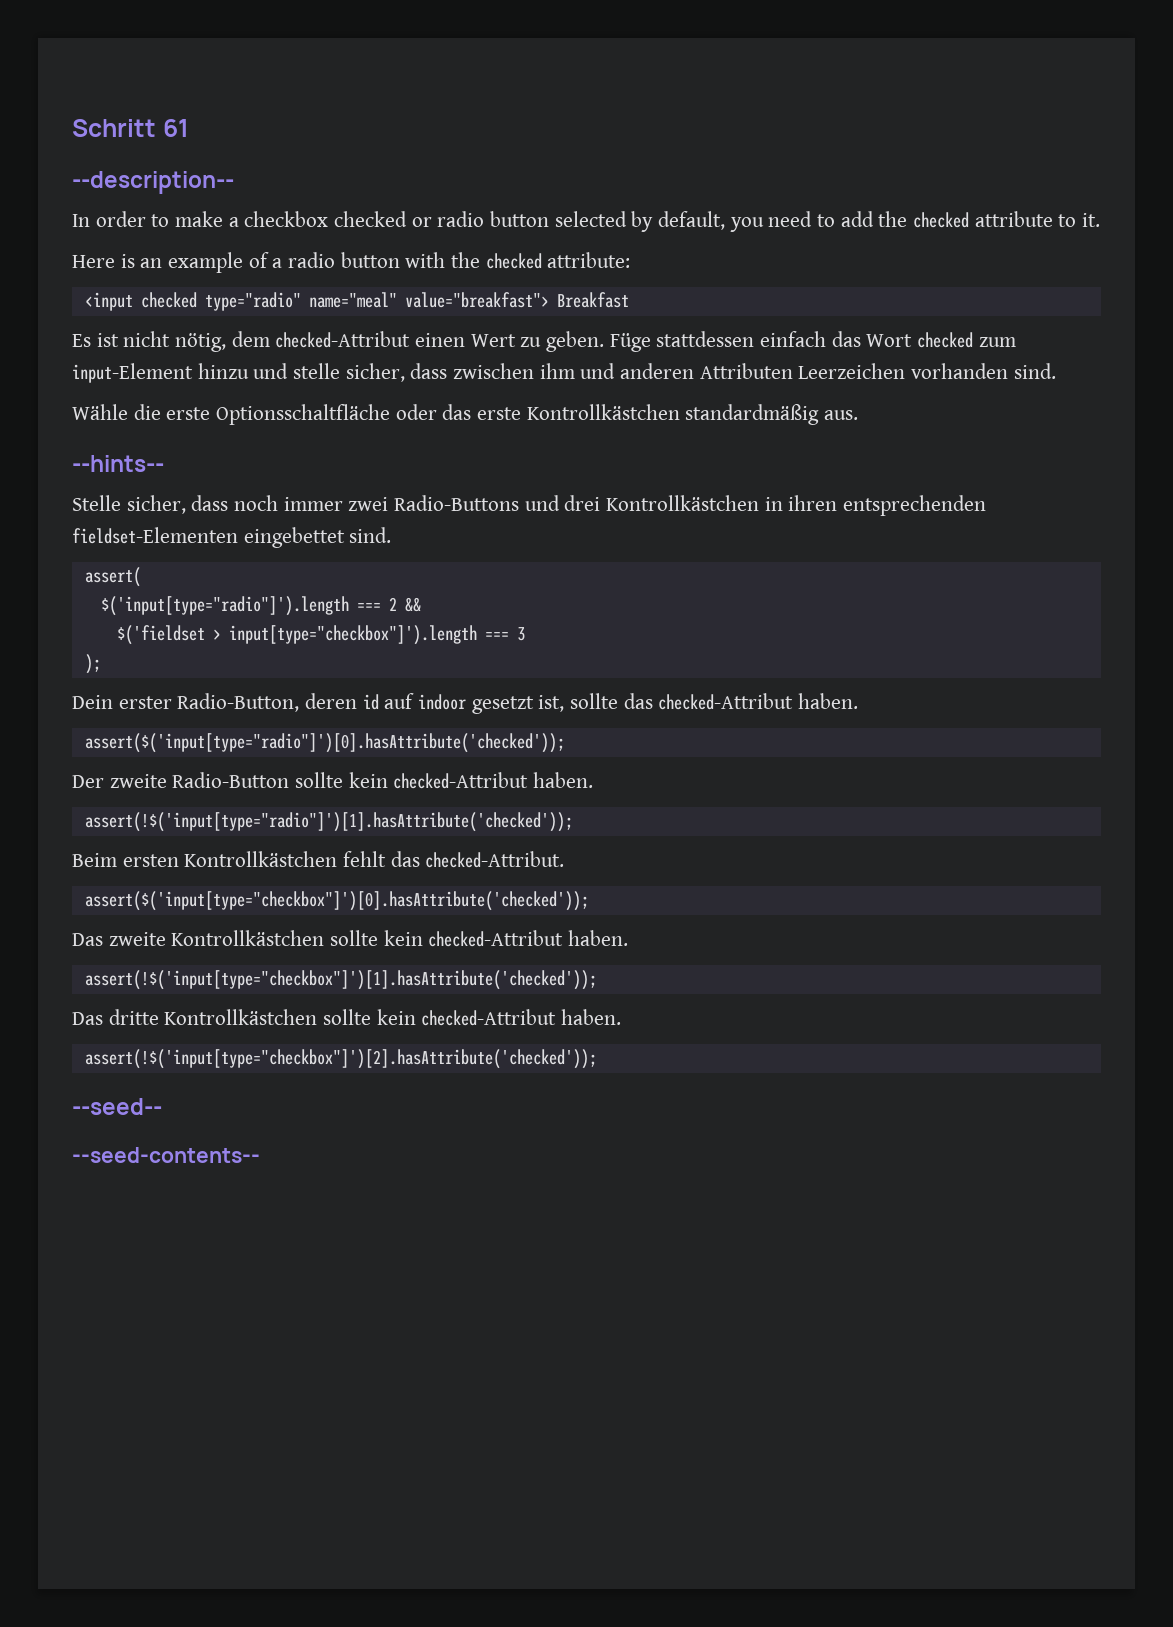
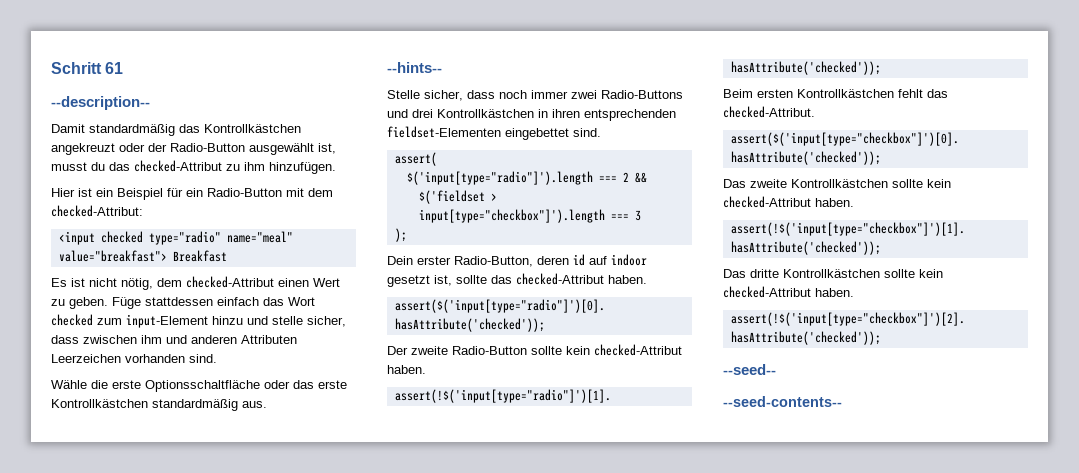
- In order to make a checkbox checked or radio button selected by default, you need to add the checked attribute to it.
- Here is an example of a radio button with the checked attribute:
+ Damit standardmäßig das Kontrollkästchen angekreuzt oder der Radio-Button ausgewählt ist, musst du das checked-Attribut zu ihm hinzufügen.
+ Hier ist ein Beispiel für ein Radio-Button mit dem checked-Attribut:

